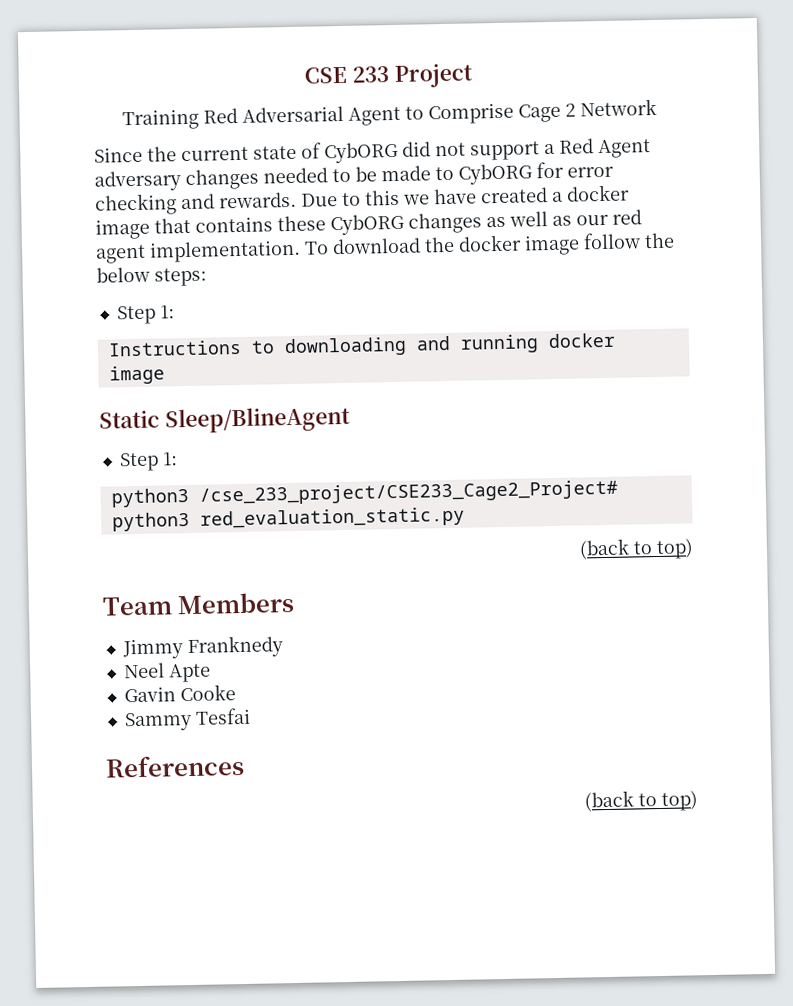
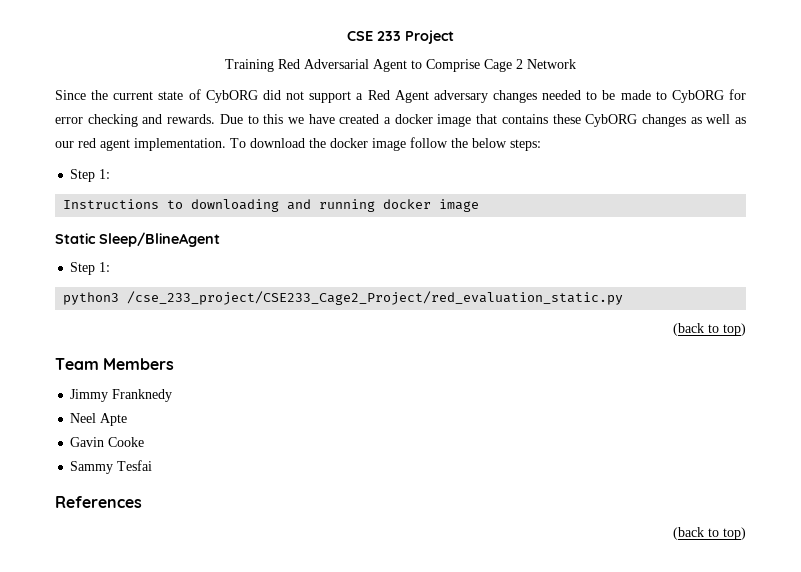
- python3 /cse_233_project/CSE233_Cage2_Project# python3 red_evaluation_static.py
+ python3 /cse_233_project/CSE233_Cage2_Project/red_evaluation_static.py

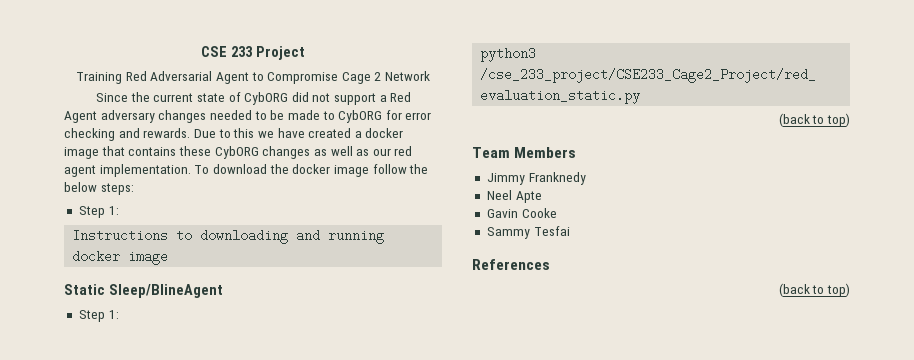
- Training Red Adversarial Agent to Comprise Cage 2 Network
+ Training Red Adversarial Agent to Compromise Cage 2 Network

